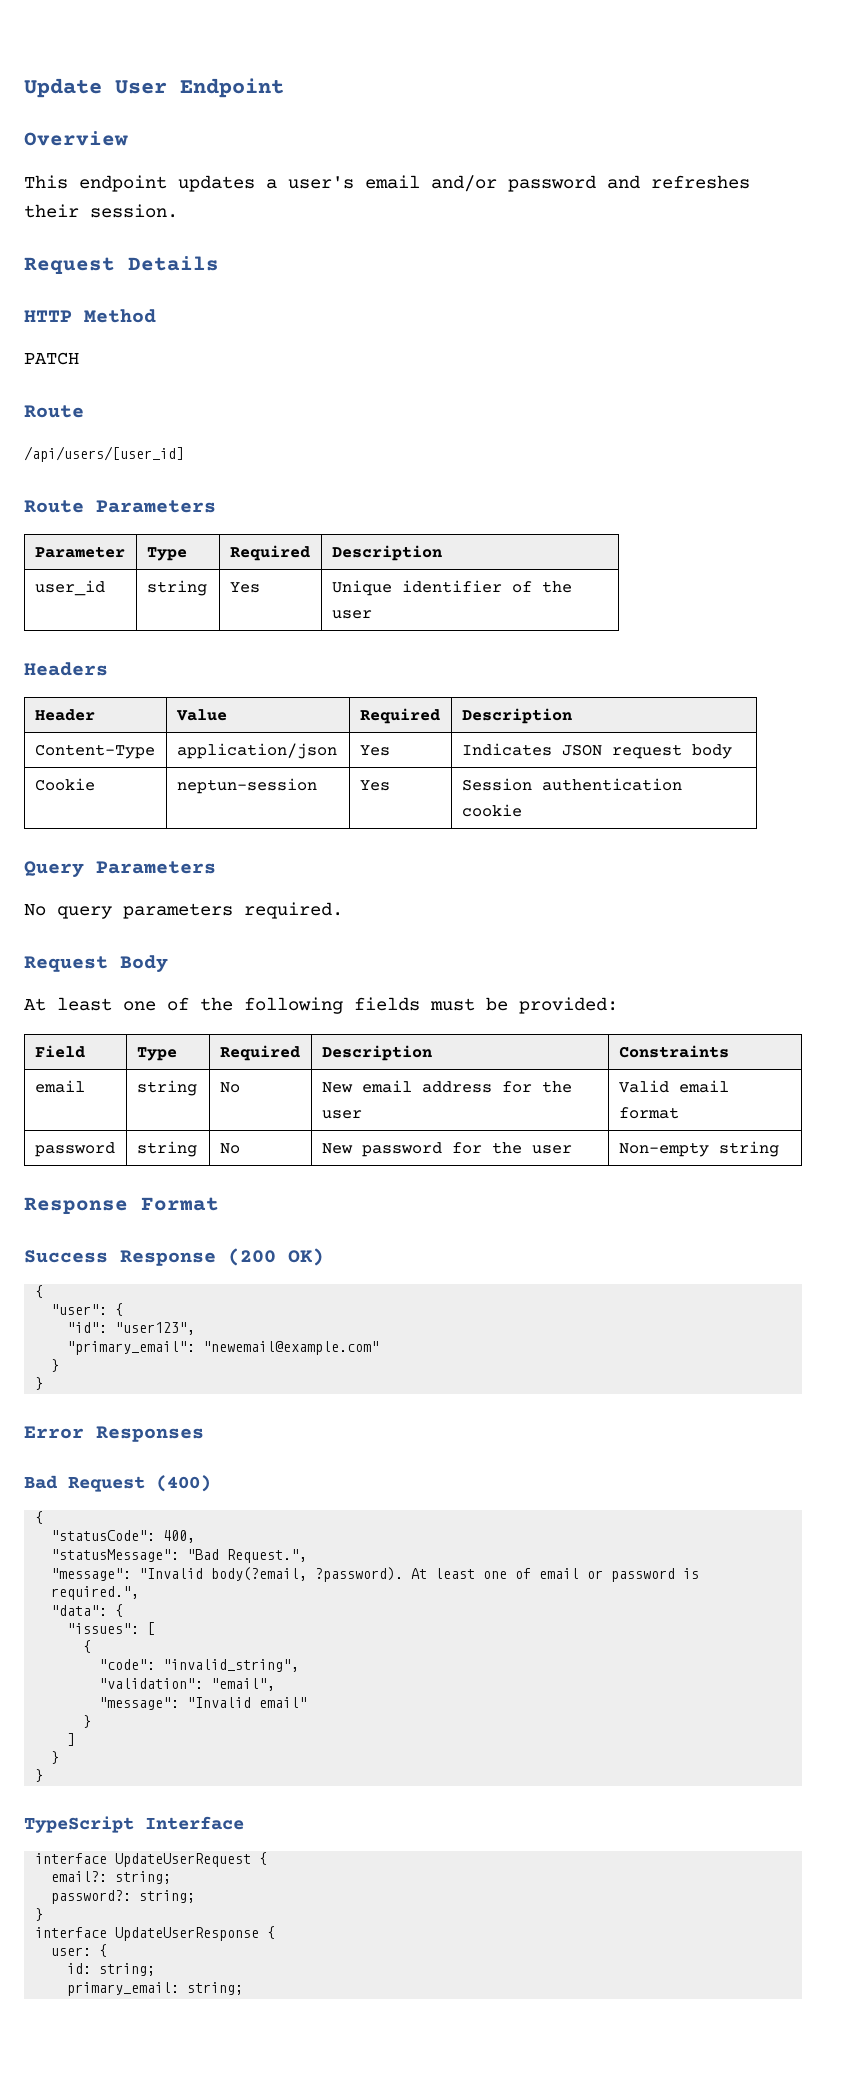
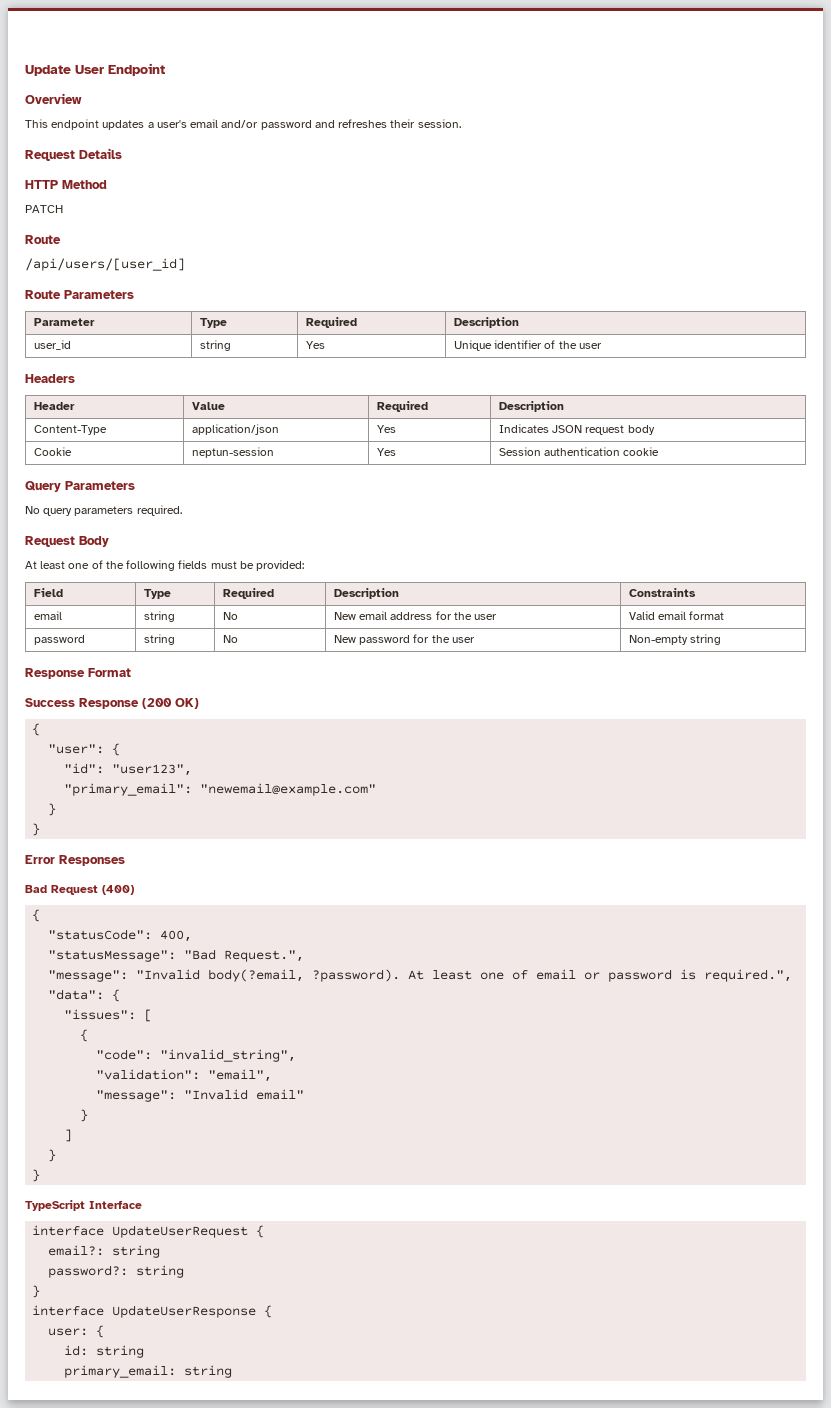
- email?: string;
+ email?: string
- password?: string;
+ password?: string
- id: string;
+ id: string
- primary_email: string;
+ primary_email: string

